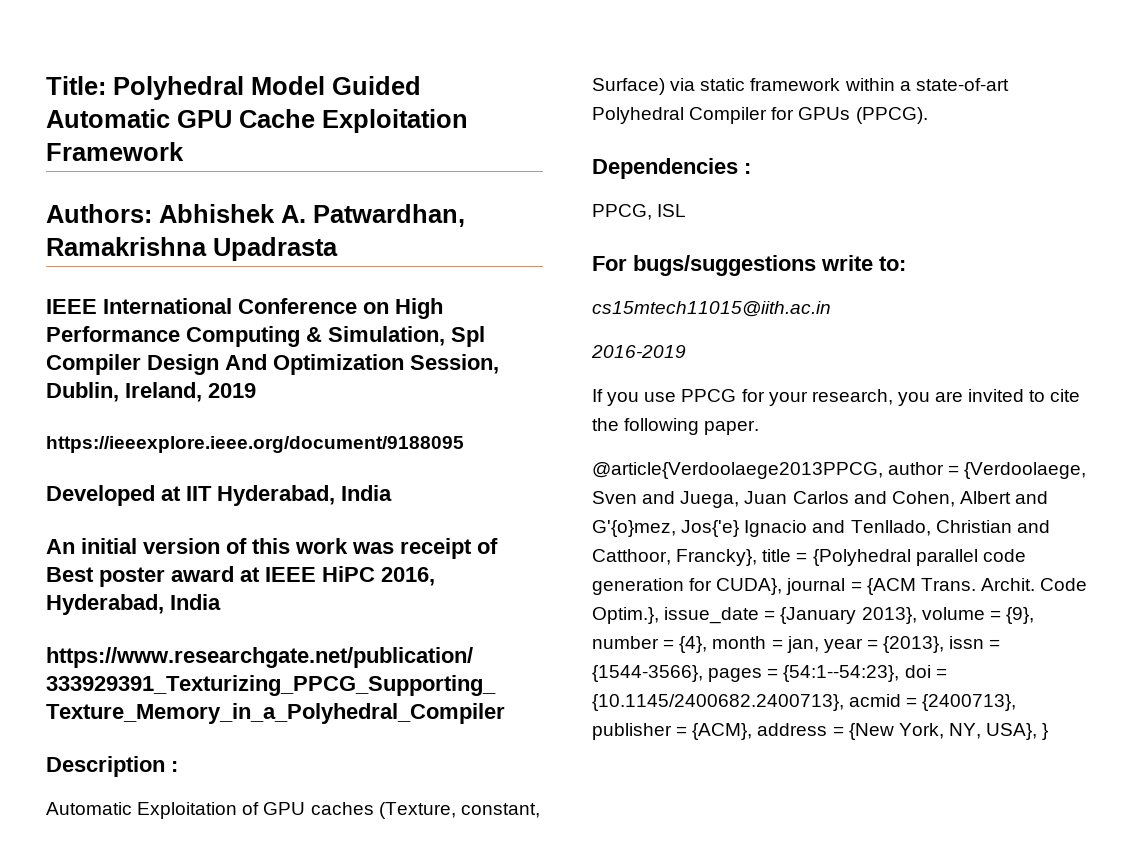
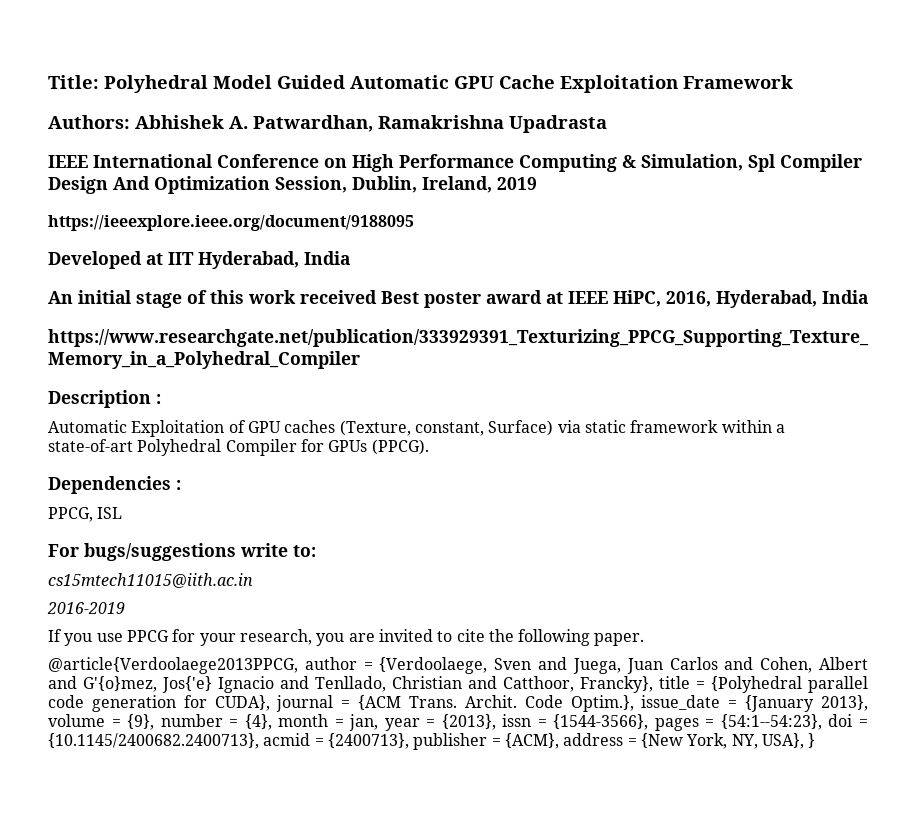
- An initial version of this work was receipt of Best poster award at IEEE HiPC 2016, Hyderabad, India
+ An initial stage of this work received Best poster award at IEEE HiPC, 2016, Hyderabad, India

